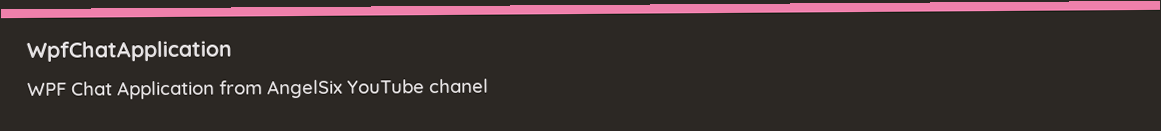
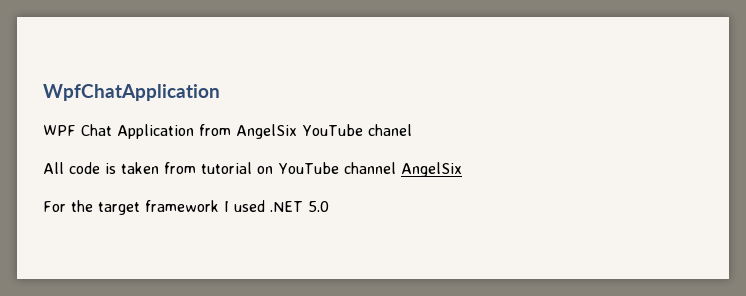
+ All code is taken from tutorial on YouTube channel AngelSix
+ For the target framework I used .NET 5.0

